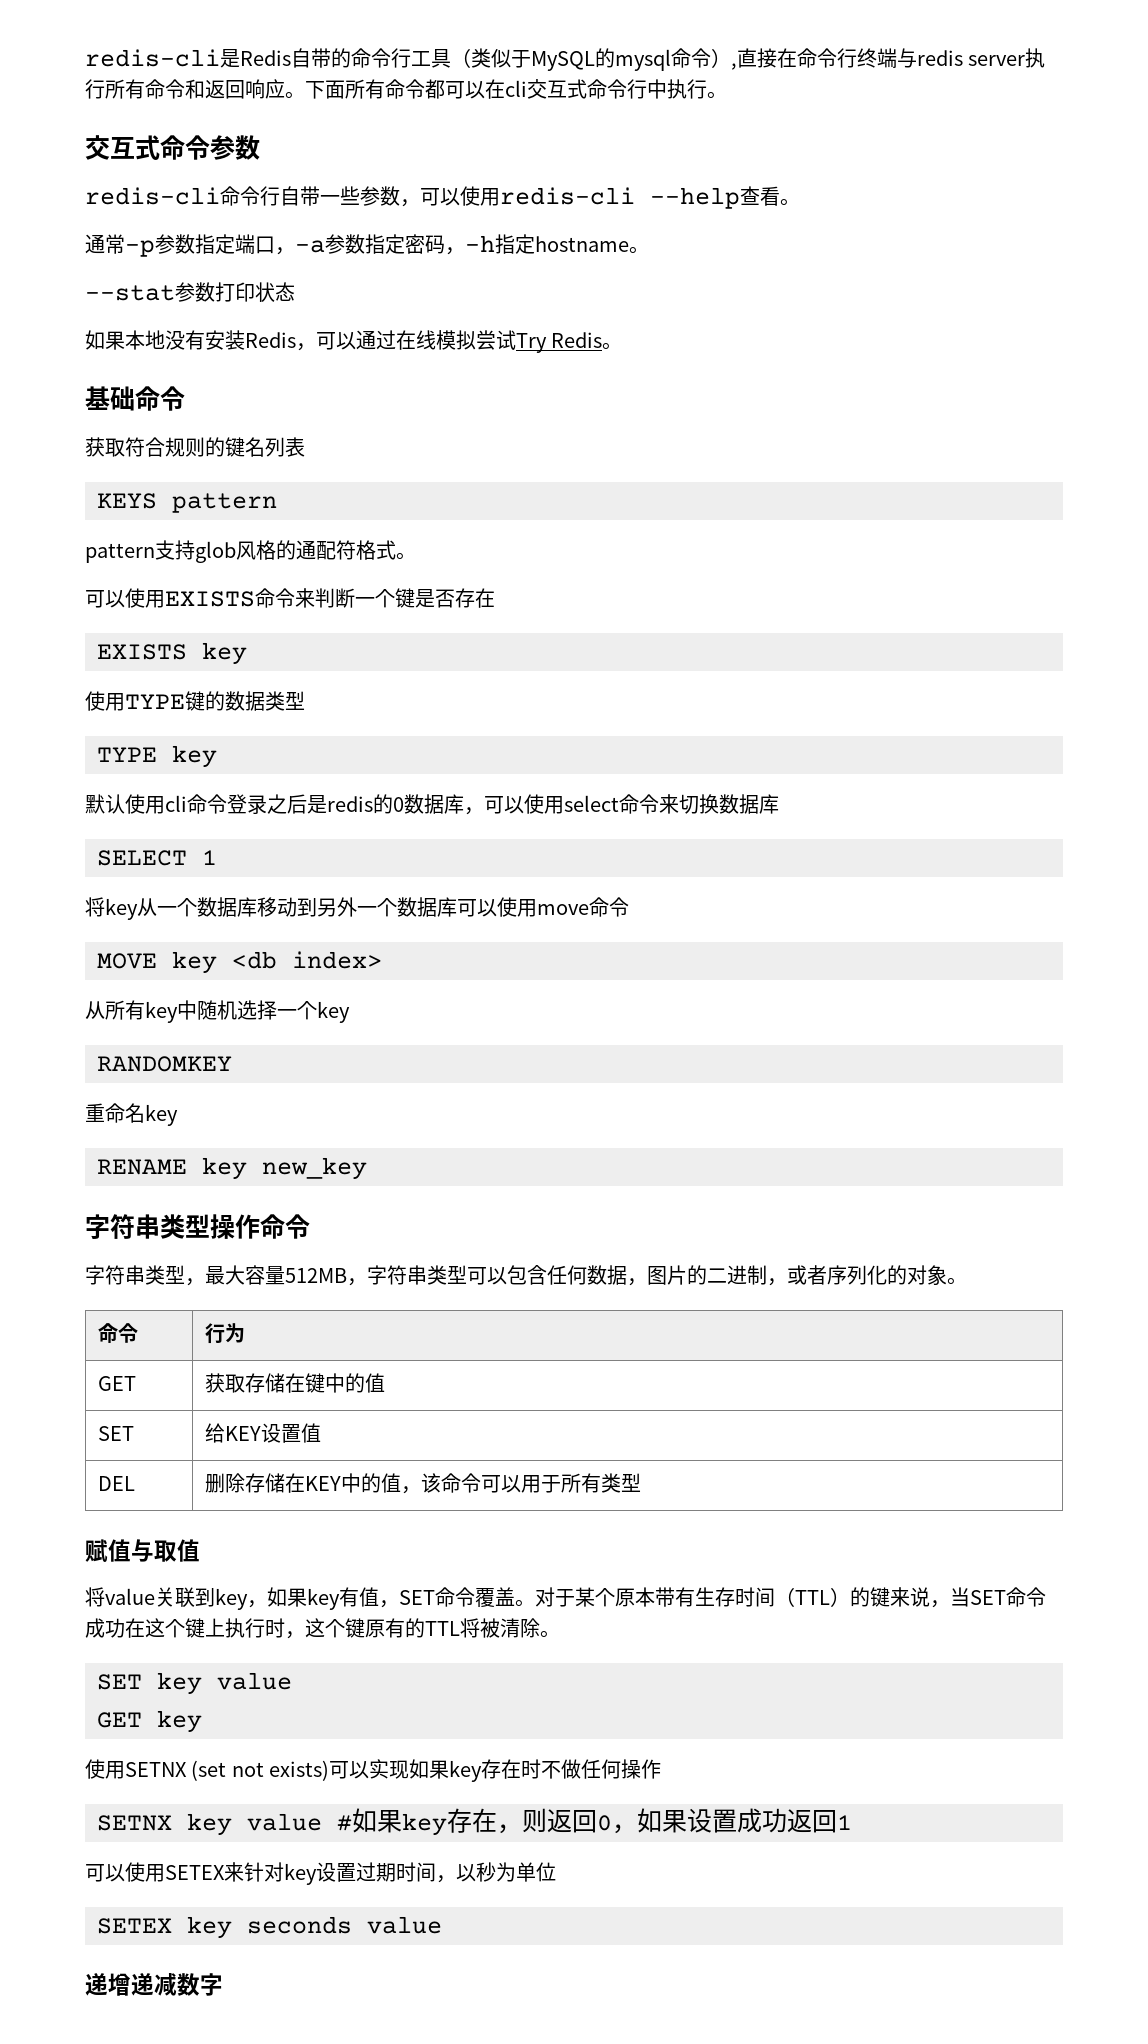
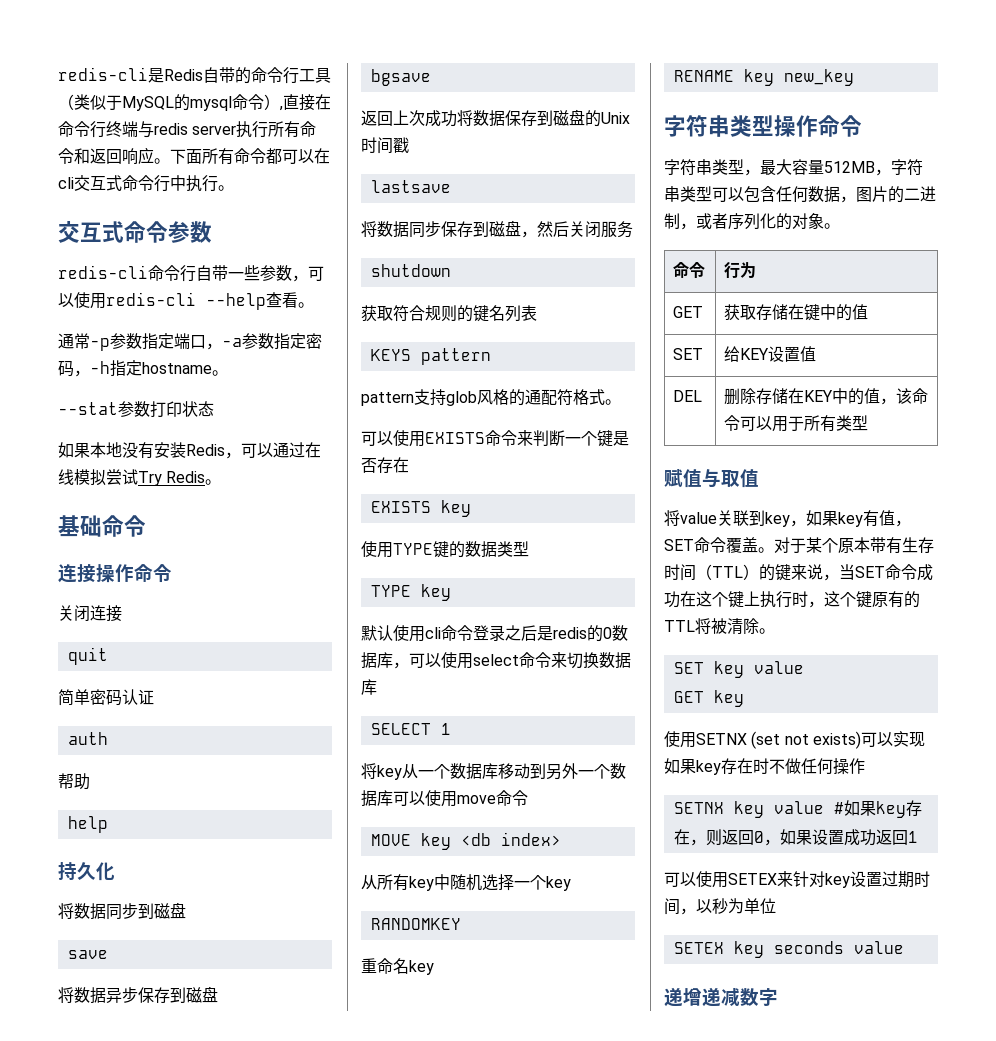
+ 连接操作命令
+ 关闭连接
+ quit
+ 简单密码认证
+ auth
+ 帮助
+ help
+ 持久化
+ 将数据同步到磁盘
+ save
+ 将数据异步保存到磁盘
+ bgsave
+ 返回上次成功将数据保存到磁盘的Unix时间戳
+ lastsave
+ 将数据同步保存到磁盘，然后关闭服务
+ shutdown

